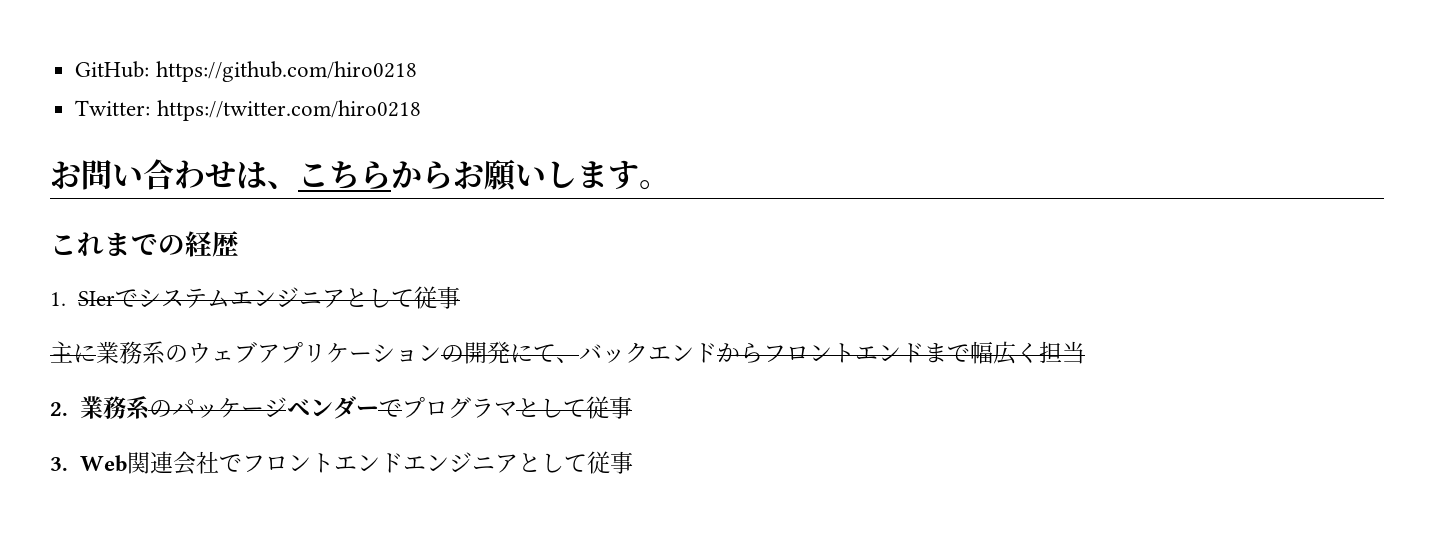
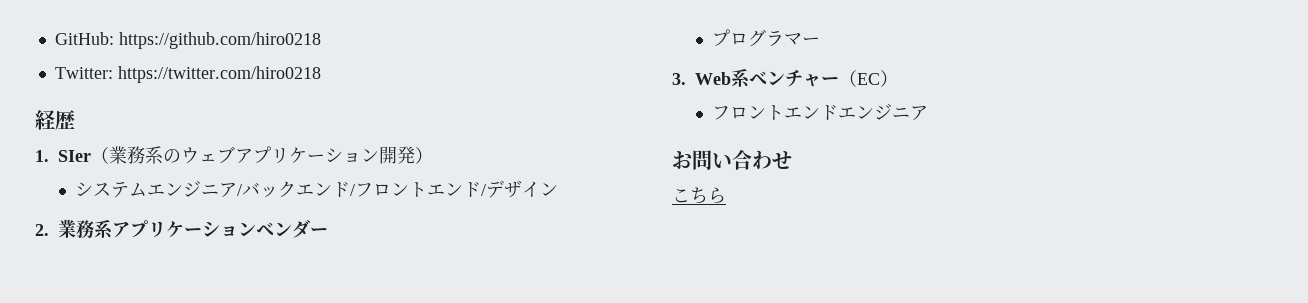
- お問い合わせは、こちらからお願いします。
- これまでの経歴
- 1. SIerでシステムエンジニアとして従事
- 主に業務系のウェブアプリケーションの開発にて、バックエンドからフロントエンドまで幅広く担当
+ 経歴
+ 1. SIer（業務系のウェブアプリケーション開発）
+ システムエンジニア/バックエンド/フロントエンド/デザイン
- 2.業務系のパッケージベンダーでプログラマとして従事
+ 2.業務系アプリケーションベンダー
+ プログラマー
- 3. Web関連会社でフロントエンドエンジニアとして従事
+ 3. Web系ベンチャー（EC）
+ フロントエンドエンジニア
+ お問い合わせ
+ こちら

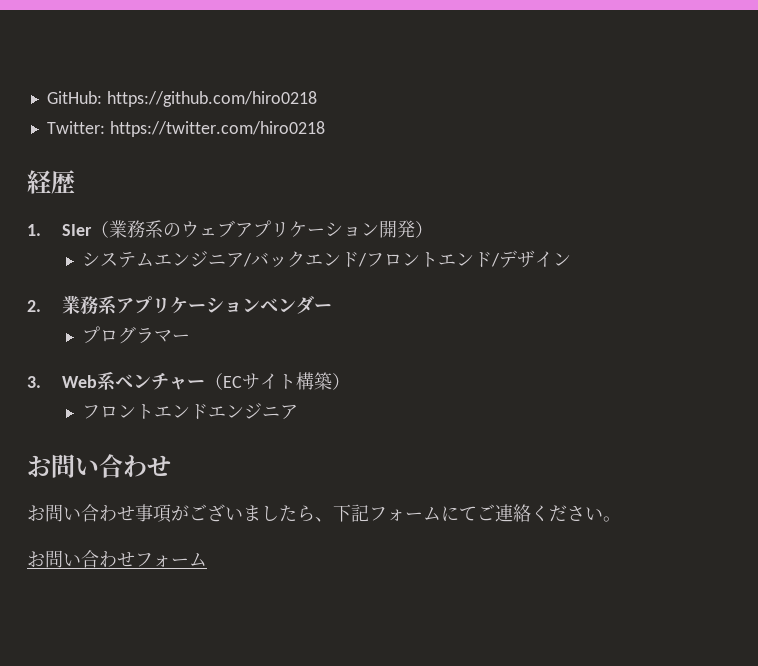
- 3. Web系ベンチャー（EC）
+ 3. Web系ベンチャー（ECサイト構築）
- こちら
+ お問い合わせ事項がございましたら、下記フォームにてご連絡ください。
+ お問い合わせフォーム

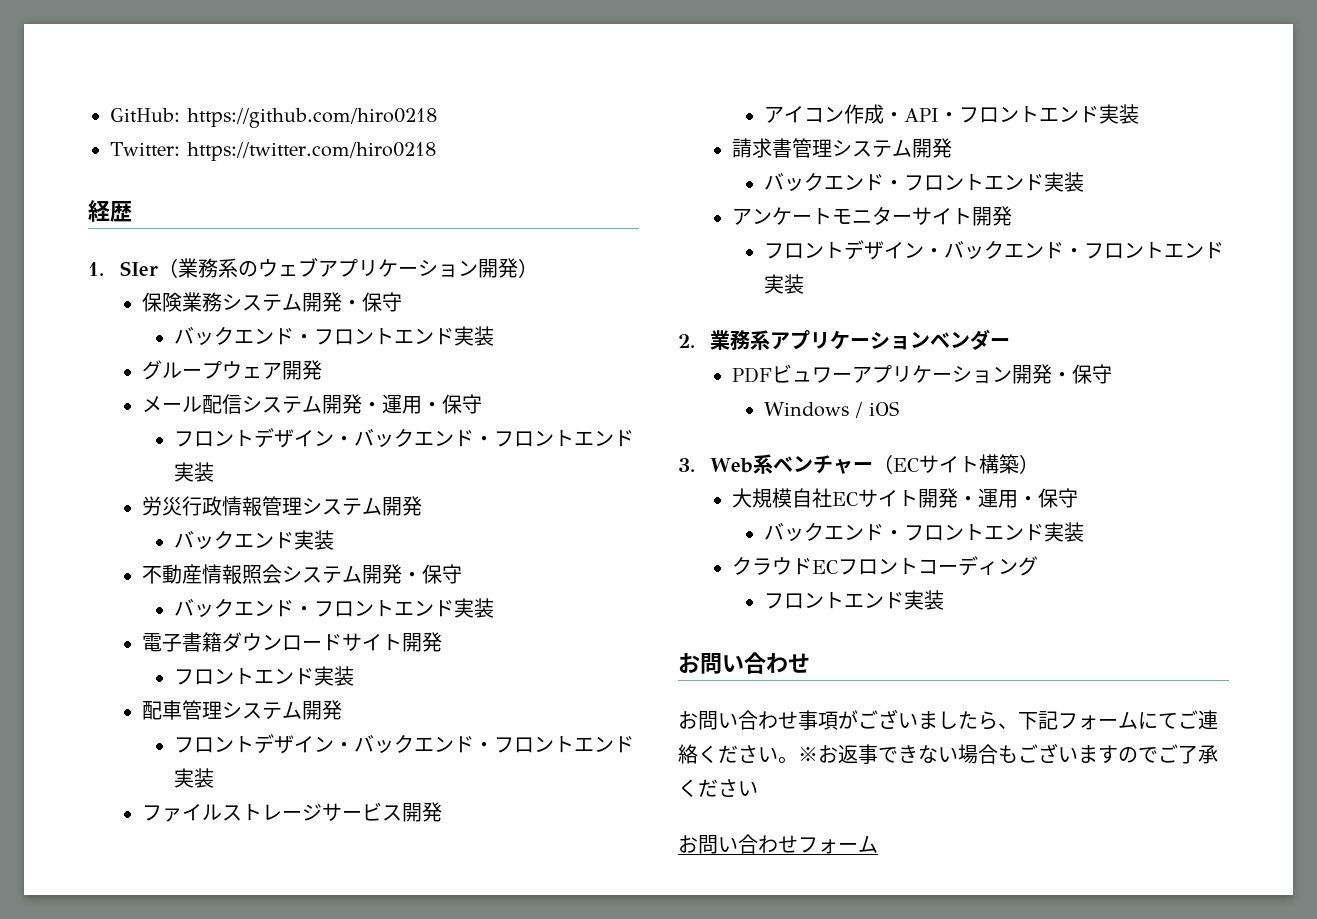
- システムエンジニア/バックエンド/フロントエンド/デザイン
+ 保険業務システム開発・保守
+ バックエンド・フロントエンド実装
+ グループウェア開発
+ メール配信システム開発・運用・保守
+ フロントデザイン・バックエンド・フロントエンド実装
+ 労災行政情報管理システム開発
+ バックエンド実装
+ 不動産情報照会システム開発・保守
+ バックエンド・フロントエンド実装
+ 電子書籍ダウンロードサイト開発
+ フロントエンド実装
+ 配車管理システム開発
+ フロントデザイン・バックエンド・フロントエンド実装
+ ファイルストレージサービス開発
+ アイコン作成・API・フロントエンド実装
+ 請求書管理システム開発
+ バックエンド・フロントエンド実装
+ アンケートモニターサイト開発
+ フロントデザイン・バックエンド・フロントエンド実装
- プログラマー
+ PDFビュワーアプリケーション開発・保守
+ Windows / iOS
- フロントエンドエンジニア
+ 大規模自社ECサイト開発・運用・保守
+ バックエンド・フロントエンド実装
+ クラウドECフロントコーディング
+ フロントエンド実装
+ ※お返事できない場合もございますのでご了承ください

